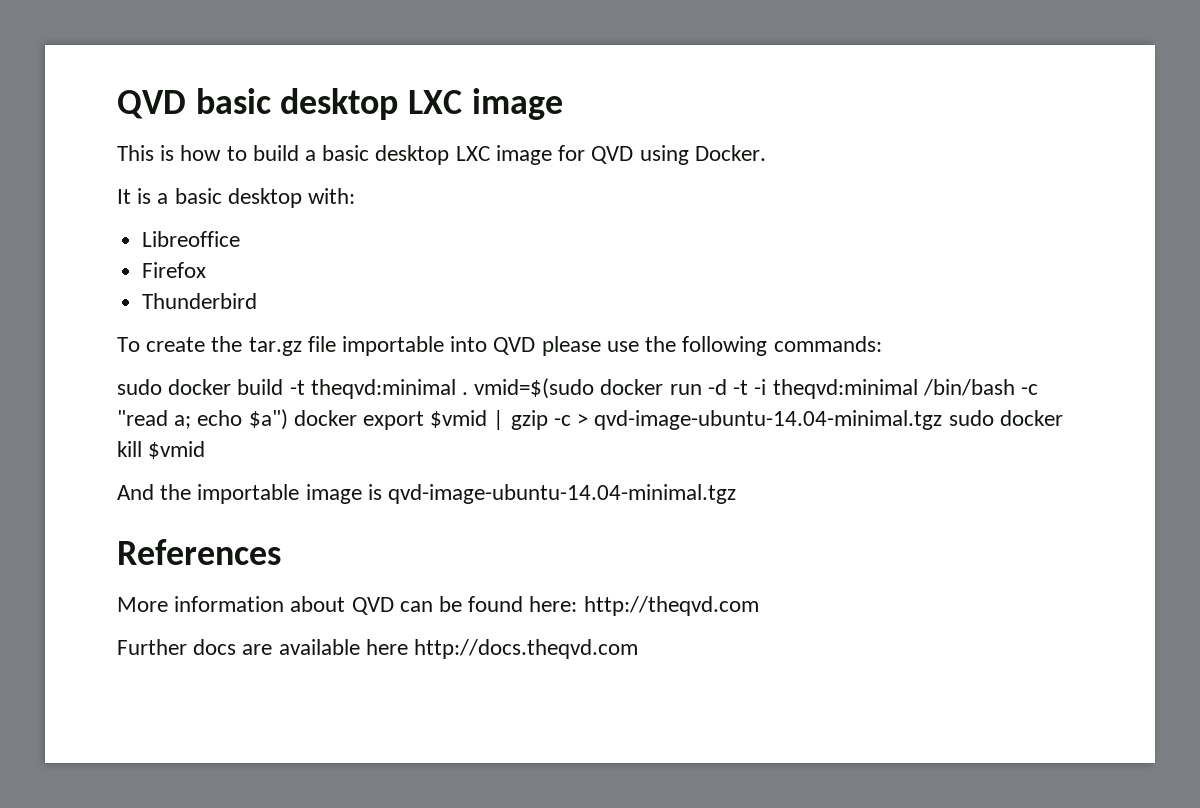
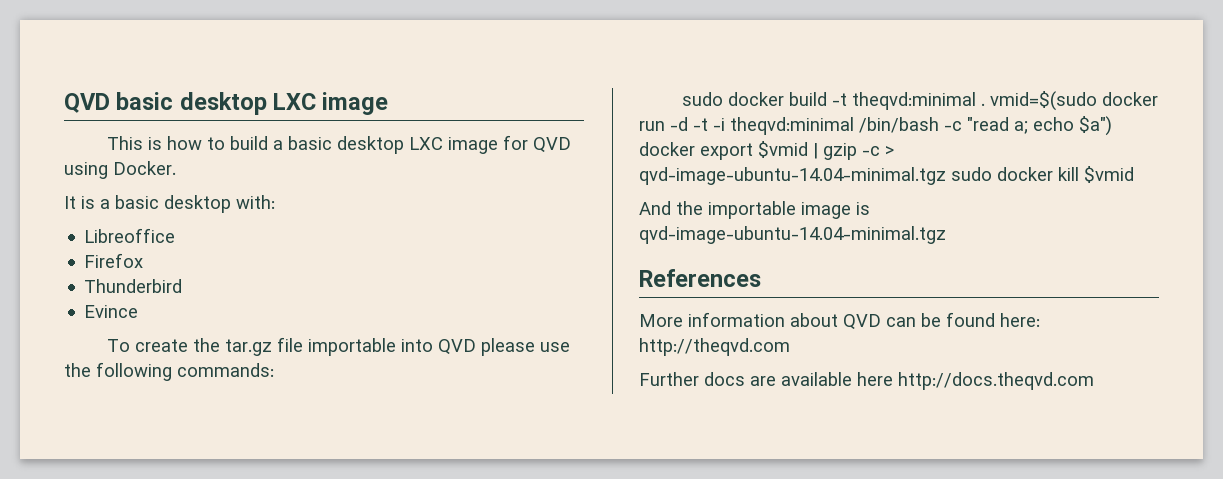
+ Evince

